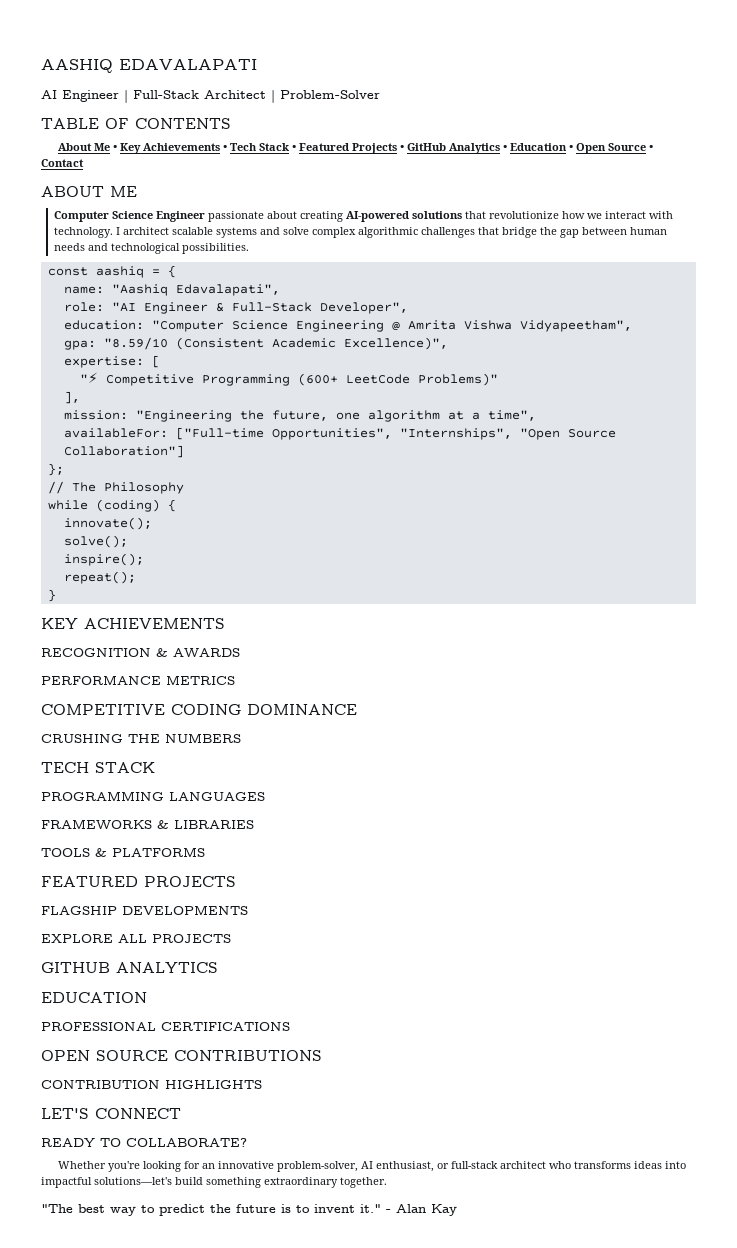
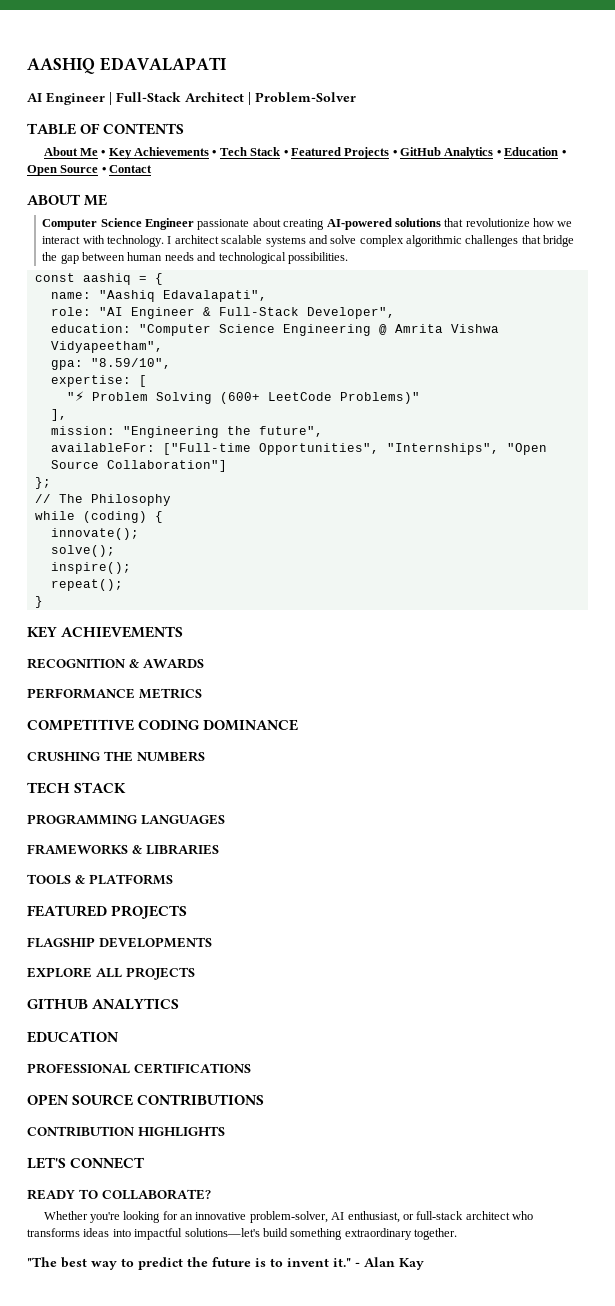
- gpa: "8.59/10 (Consistent Academic Excellence)",
+ gpa: "8.59/10",
- "⚡ Competitive Programming (600+ LeetCode Problems)"
+ "⚡ Problem Solving (600+ LeetCode Problems)"
- mission: "Engineering the future, one algorithm at a time",
+ mission: "Engineering the future",

